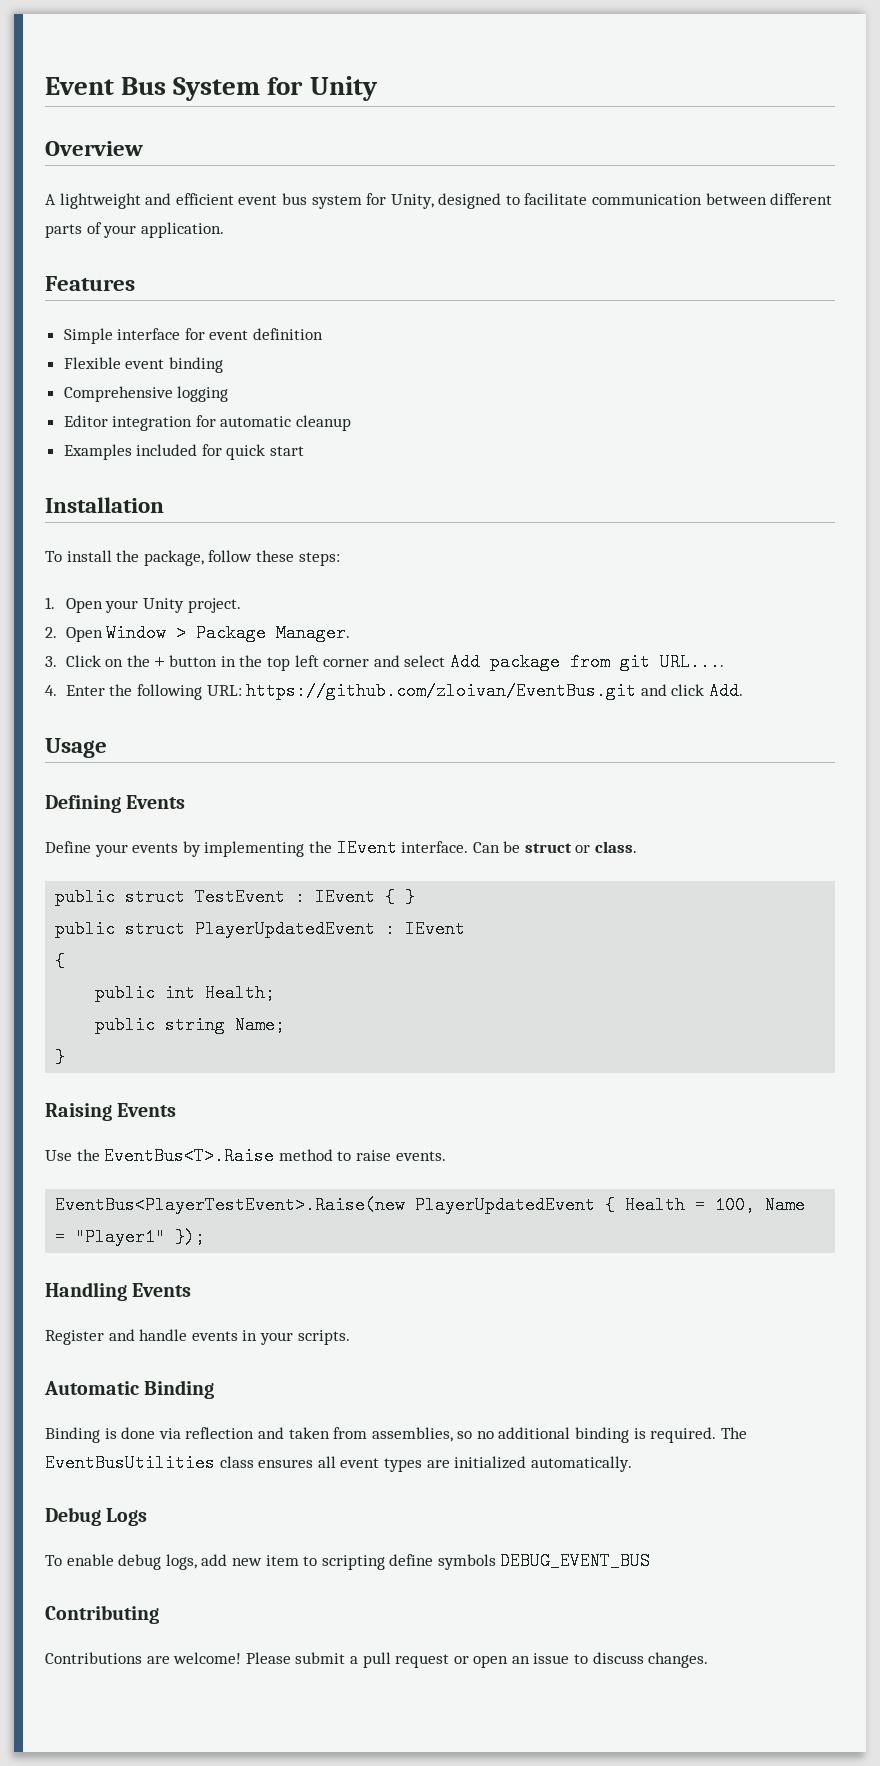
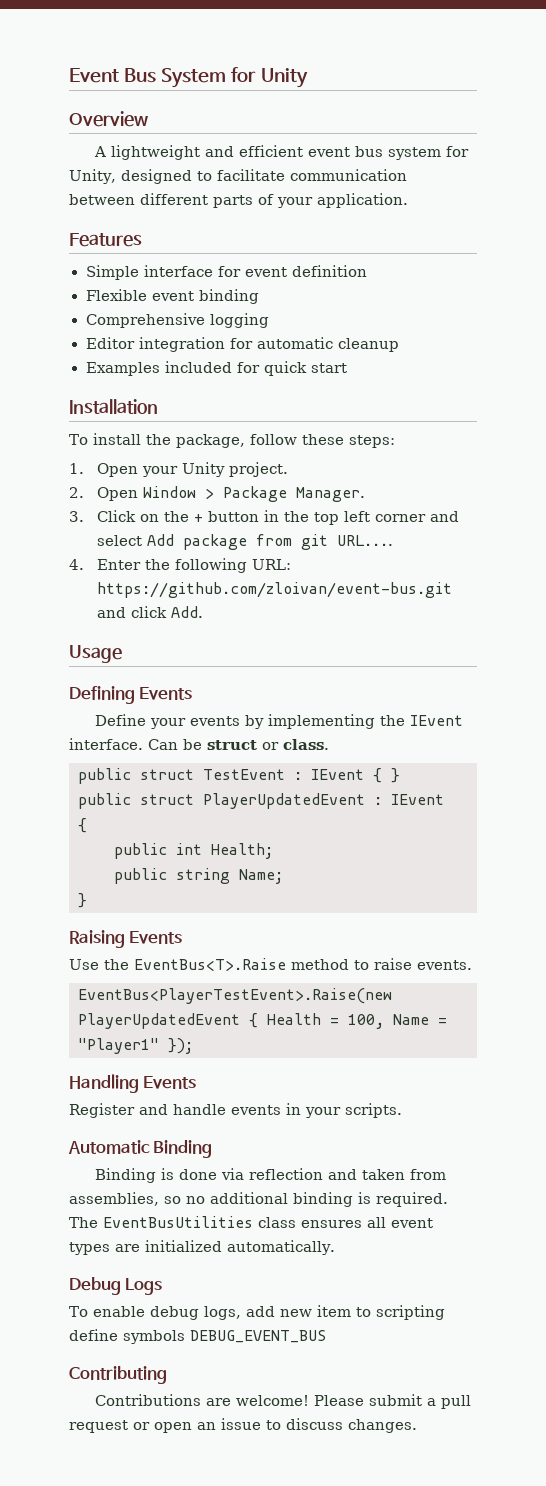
- 4. Enter the following URL: https://github.com/zloivan/EventBus.git and click Add.
+ 4. Enter the following URL: https://github.com/zloivan/event-bus.git and click Add.

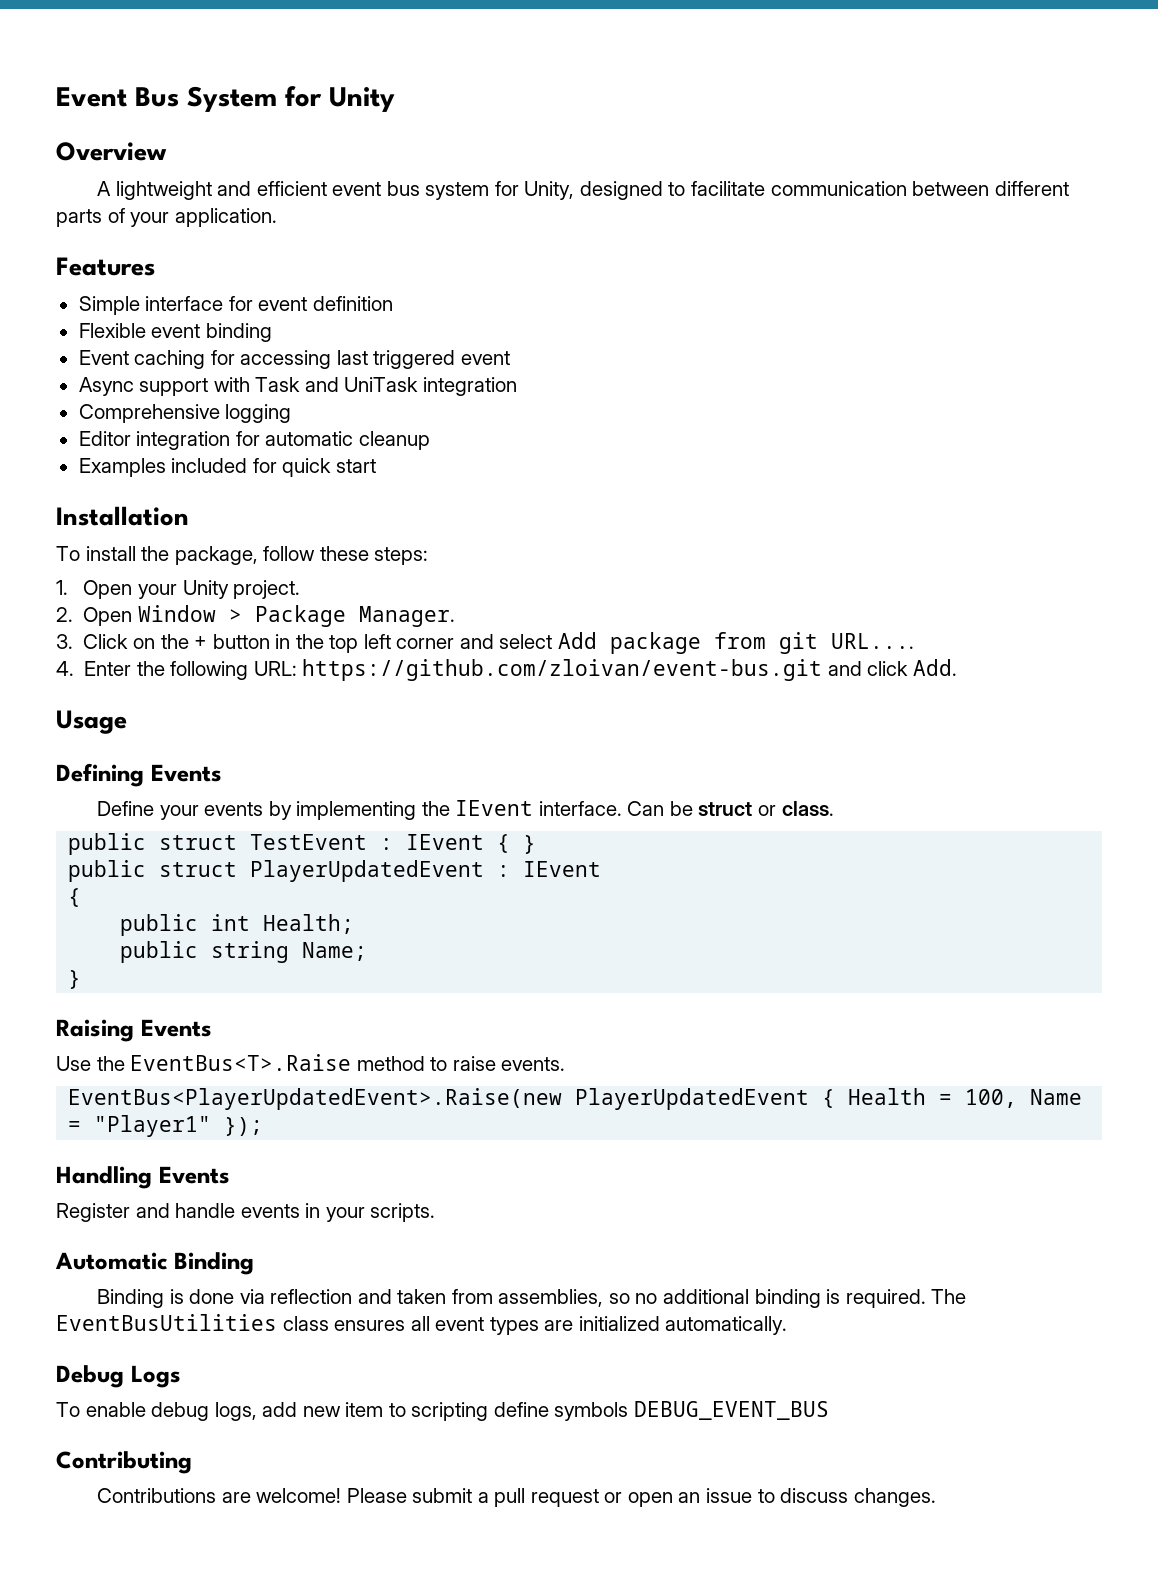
+ Event caching for accessing last triggered event
+ Async support with Task and UniTask integration
- EventBus<PlayerTestEvent>.Raise(new PlayerUpdatedEvent { Health = 100, Name = "Player1" });
+ EventBus<PlayerUpdatedEvent>.Raise(new PlayerUpdatedEvent { Health = 100, Name = "Player1" });

